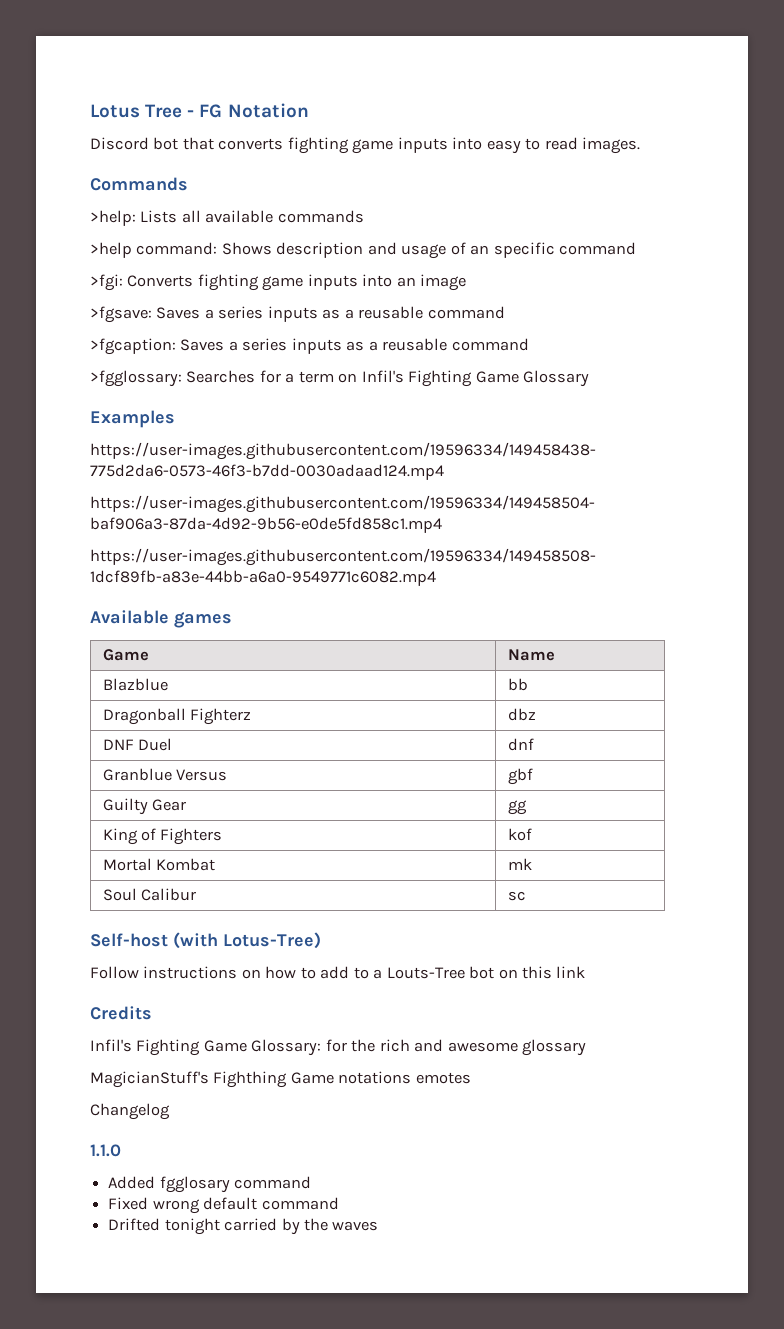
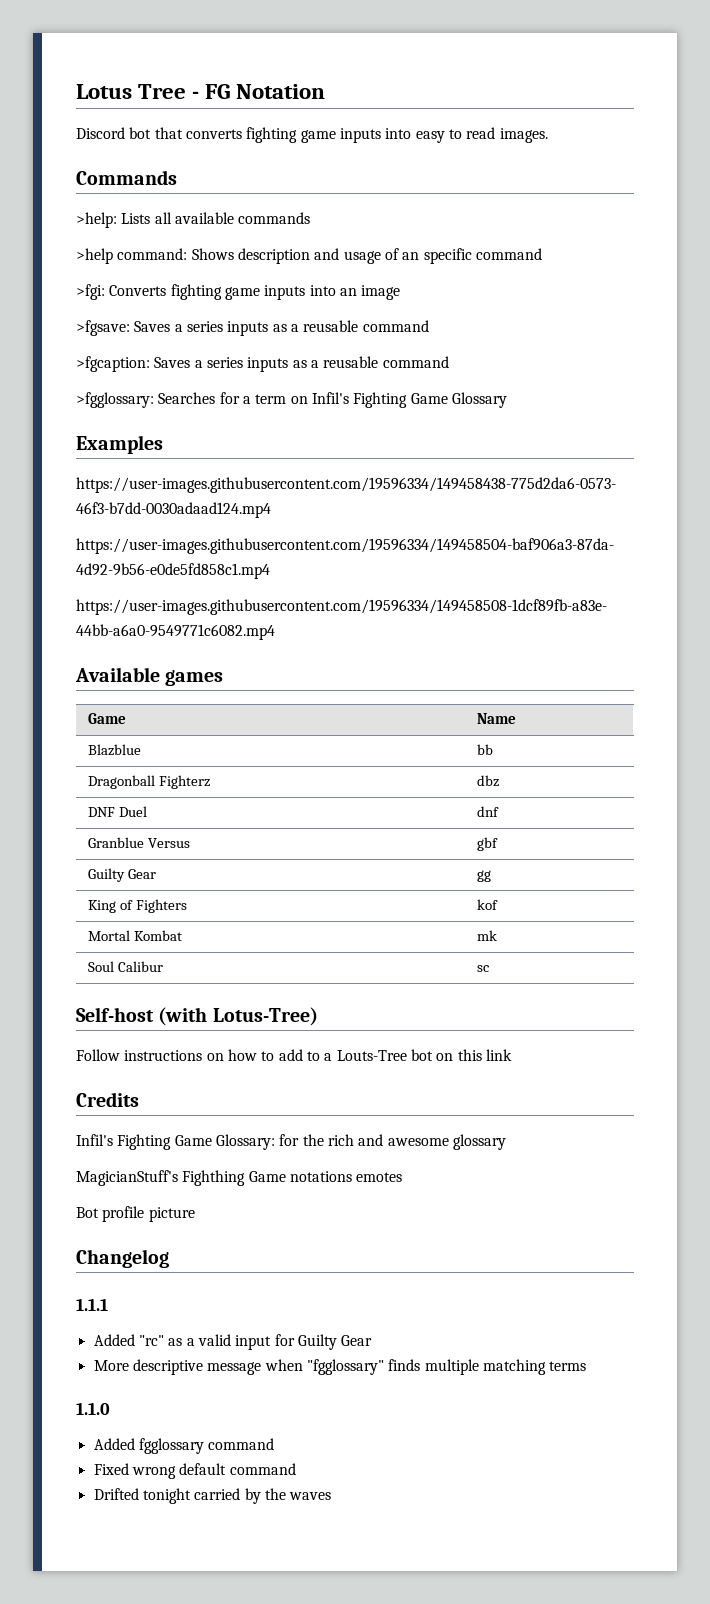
+ Bot profile picture
  Changelog
+ 1.1.1
+ Added "rc" as a valid input for Guilty Gear
+ More descriptive message when "fgglossary" finds multiple matching terms
- Added fgglosary command
+ Added fgglossary command

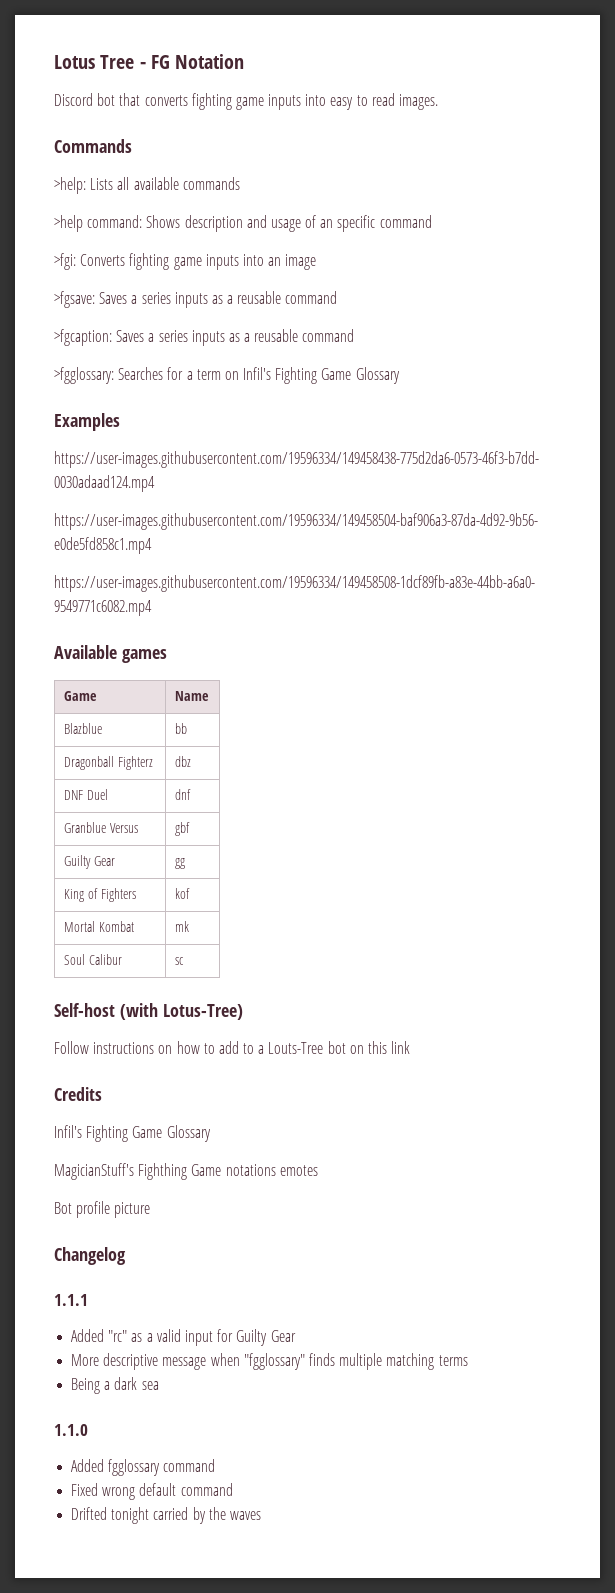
  Credits
- Infil's Fighting Game Glossary: for the rich and awesome glossary
+ Infil's Fighting Game Glossary
+ Being a dark sea

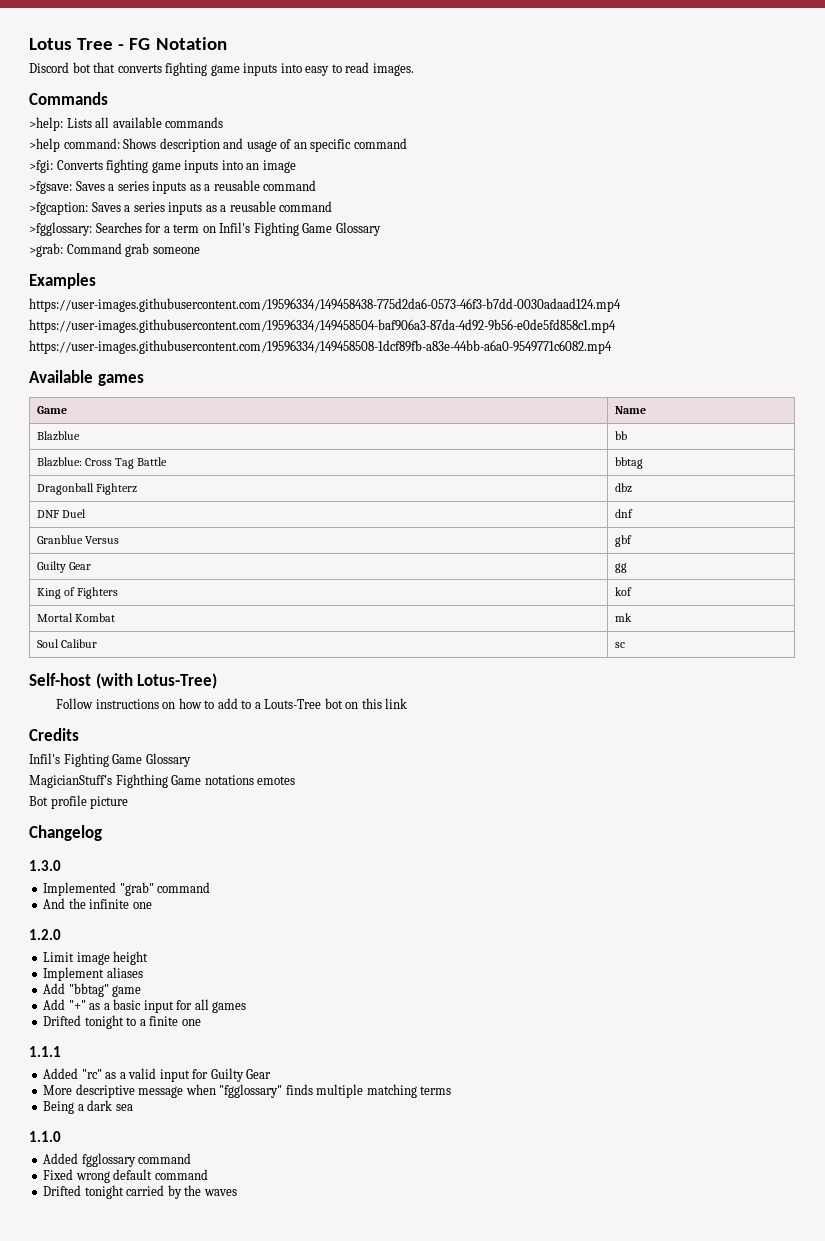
+ >grab: Command grab someone
+ Blazblue: Cross Tag Battle | bbtag
+ 1.3.0
+ Implemented "grab" command
+ And the infinite one
+ 1.2.0
+ Limit image height
+ Implement aliases
+ Add "bbtag" game
+ Add "+" as a basic input for all games
+ Drifted tonight to a finite one

